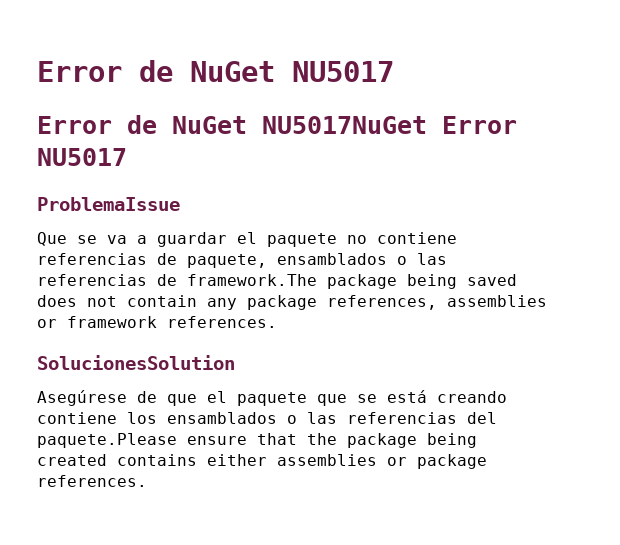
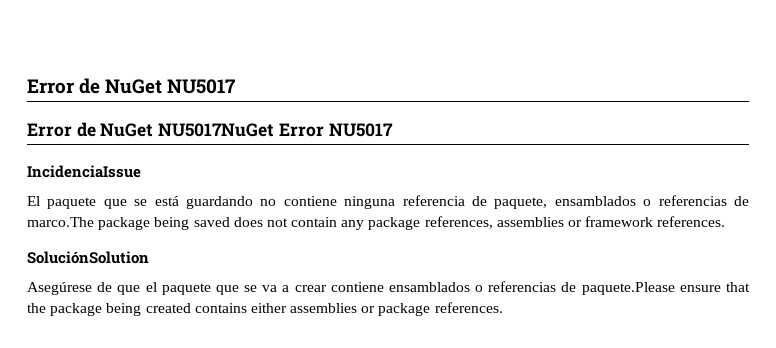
- ProblemaIssue
- Que se va a guardar el paquete no contiene referencias de paquete, ensamblados o las referencias de framework.The package being saved does not contain any package references, assemblies or framework references.
+ IncidenciaIssue
+ El paquete que se está guardando no contiene ninguna referencia de paquete, ensamblados o referencias de marco.The package being saved does not contain any package references, assemblies or framework references.
- SolucionesSolution
+ SoluciónSolution
- Asegúrese de que el paquete que se está creando contiene los ensamblados o las referencias del paquete.Please ensure that the package being created contains either assemblies or package references.
+ Asegúrese de que el paquete que se va a crear contiene ensamblados o referencias de paquete.Please ensure that the package being created contains either assemblies or package references.

